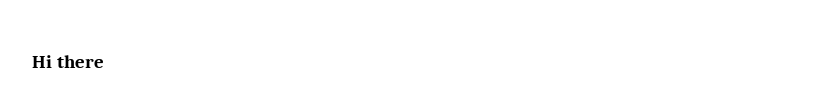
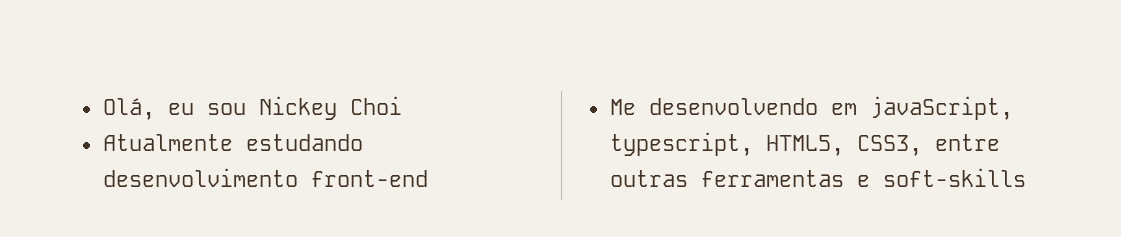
- Hi there
+ Olá, eu sou Nickey Choi
+ Atualmente estudando desenvolvimento front-end
+ Me desenvolvendo em javaScript, typescript, HTML5, CSS3, entre outras ferramentas e soft-skills

